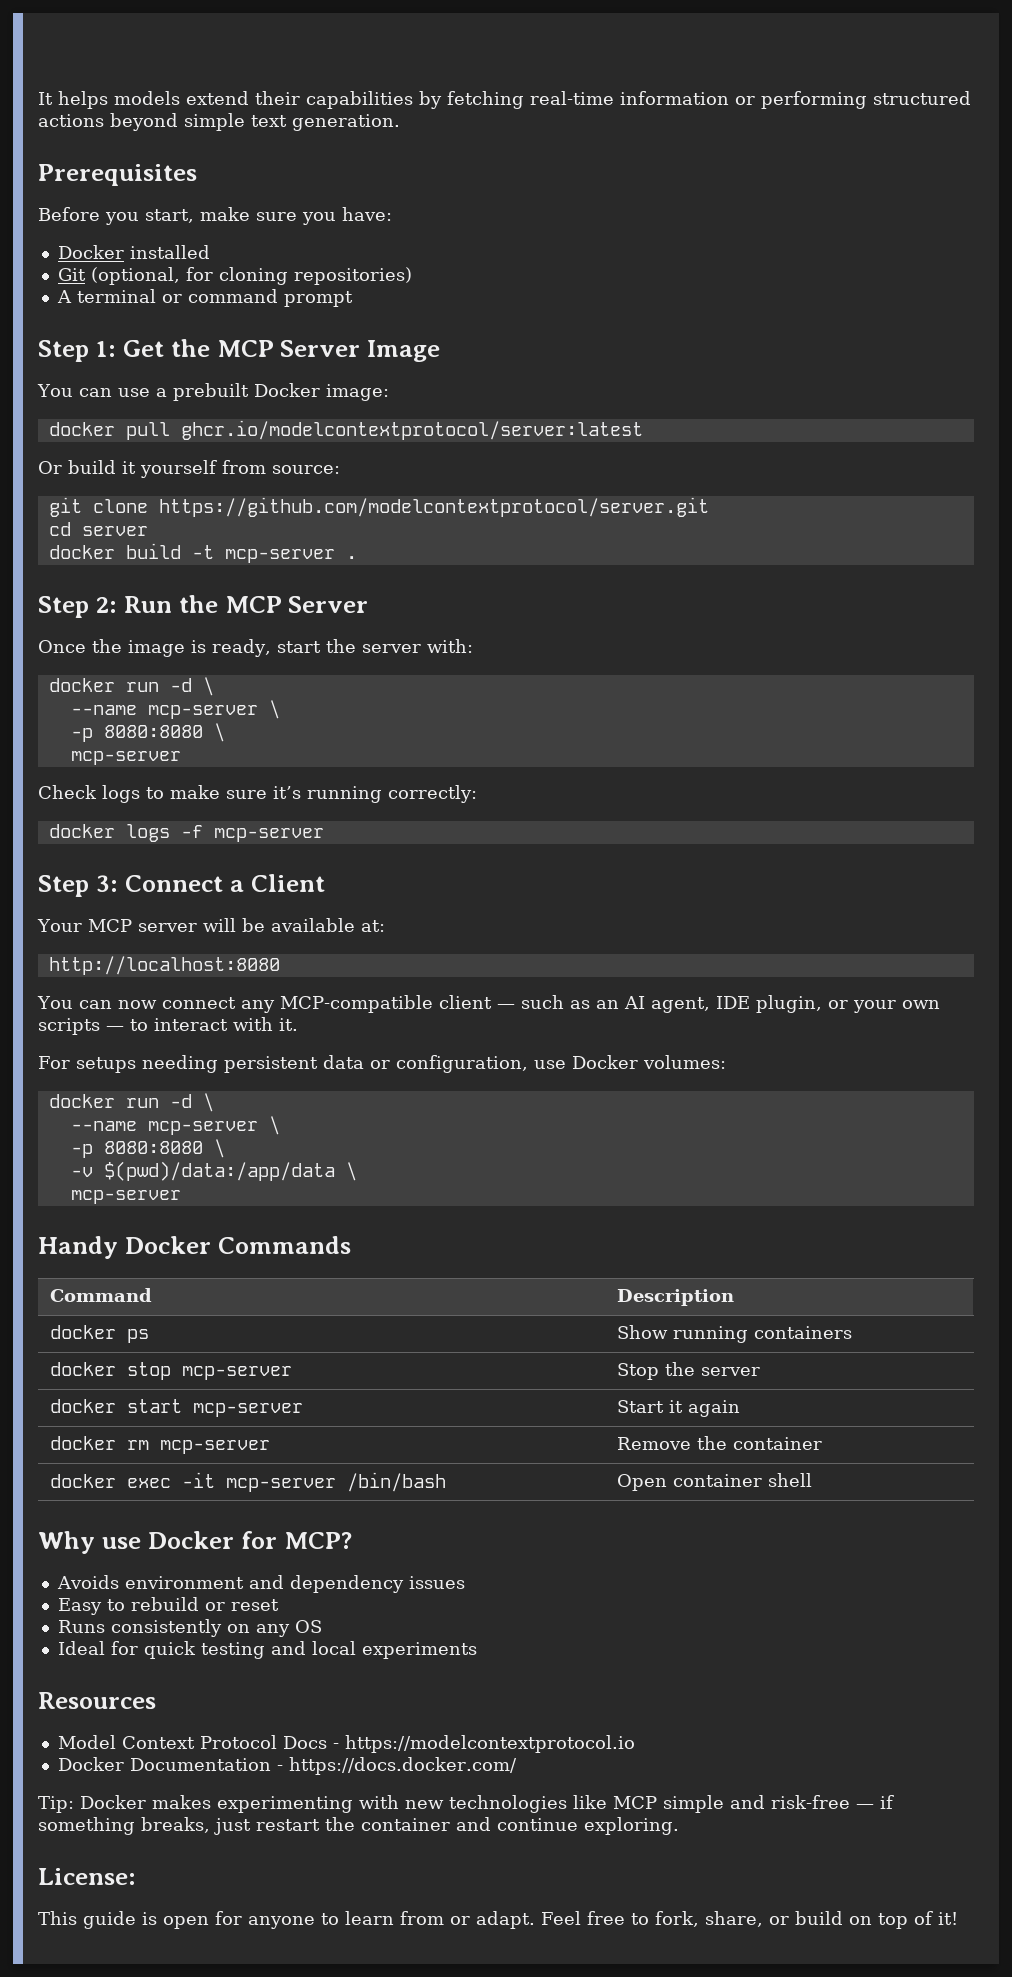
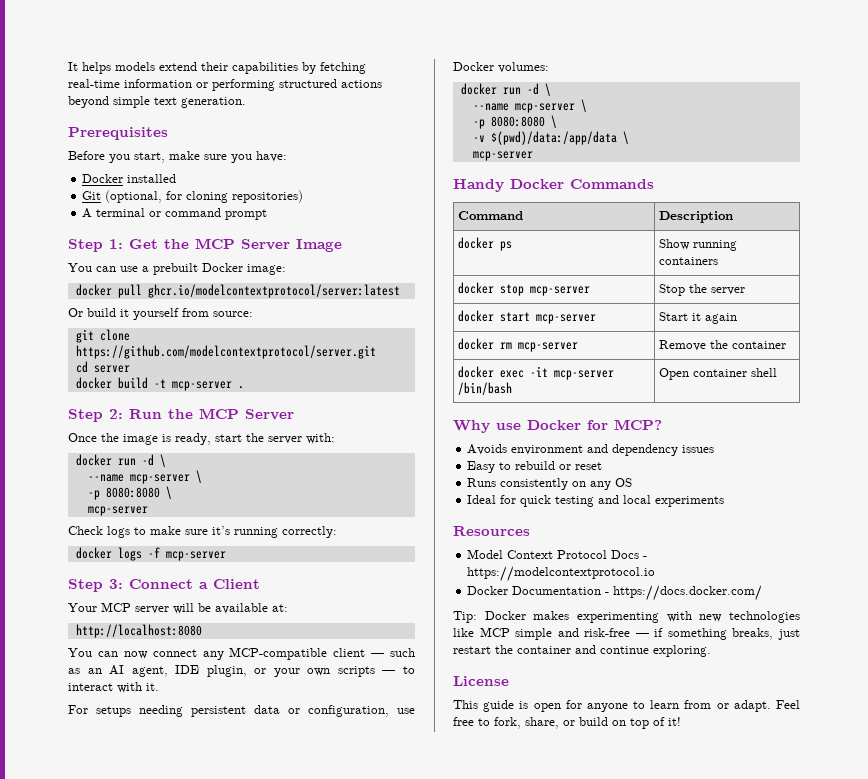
- License:
+ License

